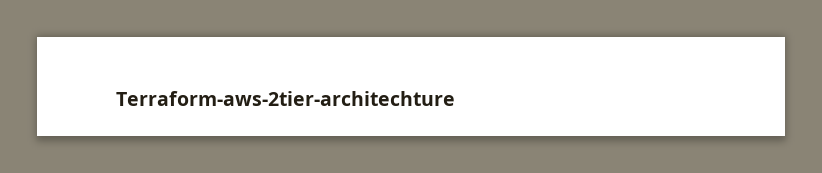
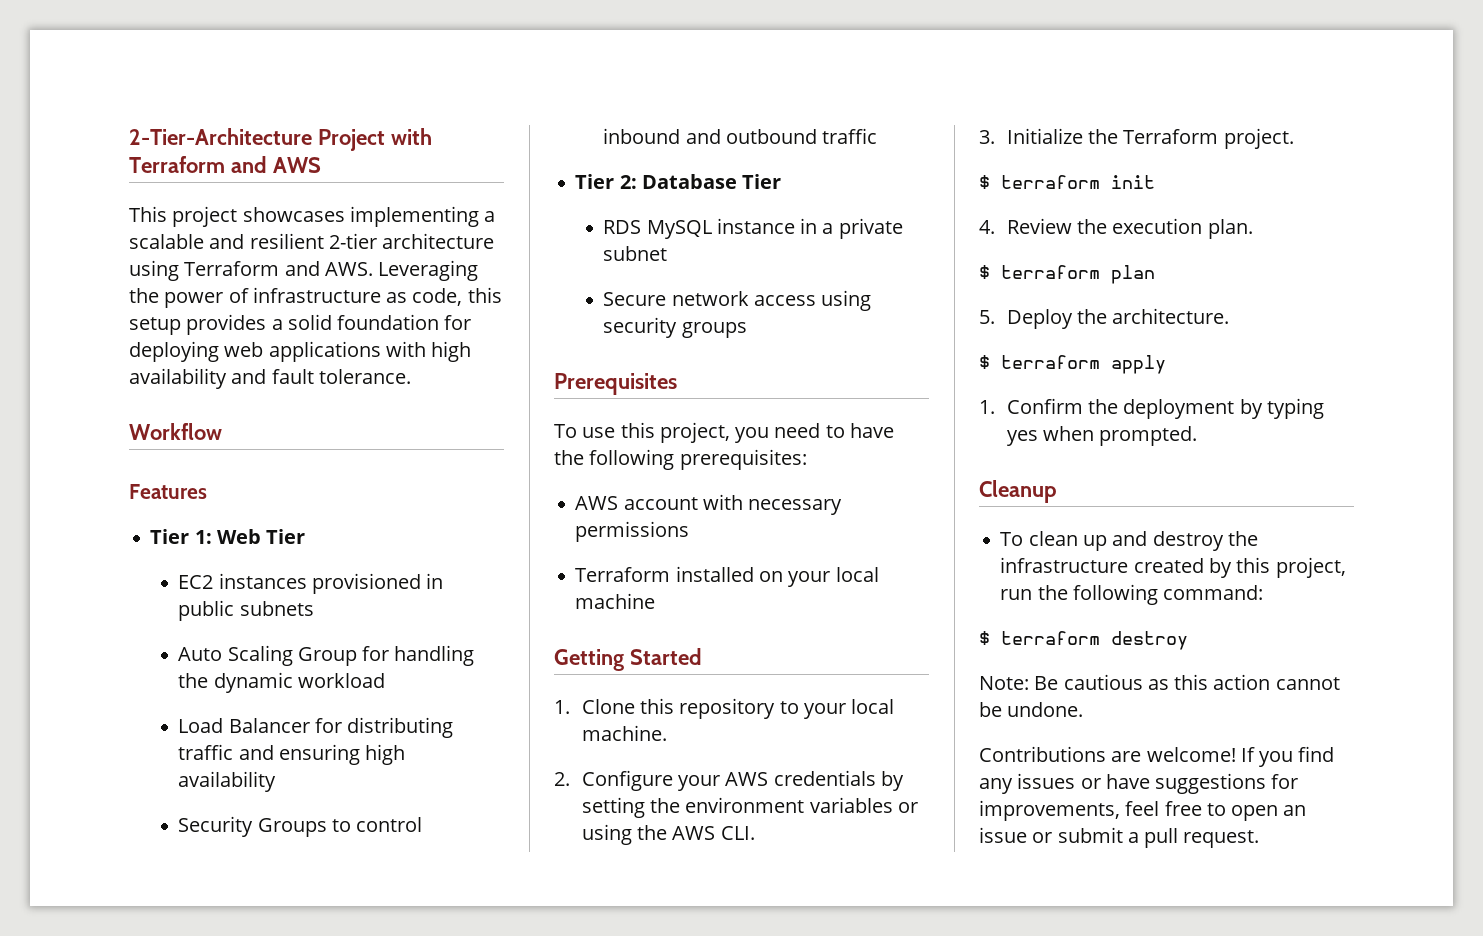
- Terraform-aws-2tier-architechture
+ 2-Tier-Architecture Project with Terraform and AWS
+ This project showcases implementing a scalable and resilient 2-tier architecture using Terraform and AWS. Leveraging the power of infrastructure as code, this setup provides a solid foundation for deploying web applications with high availability and fault tolerance.
+ Workflow
+ Features
+ Tier 1: Web Tier
+ EC2 instances provisioned in public subnets
+ Auto Scaling Group for handling the dynamic workload
+ Load Balancer for distributing traffic and ensuring high availability
+ Security Groups to control inbound and outbound traffic
+ Tier 2: Database Tier
+ RDS MySQL instance in a private subnet
+ Secure network access using security groups
+ Prerequisites
+ To use this project, you need to have the following prerequisites:
+ AWS account with necessary permissions
+ Terraform installed on your local machine
+ Getting Started
+ 1. Clone this repository to your local machine.
+ 2. Configure your AWS credentials by setting the environment variables or using the AWS CLI.
+ 3. Initialize the Terraform project.
+ $ terraform init
+ 4. Review the execution plan.
+ $ terraform plan
+ 5. Deploy the architecture.
+ $ terraform apply
+ 1. Confirm the deployment by typing yes when prompted.
+ Cleanup
+ To clean up and destroy the infrastructure created by this project, run the following command:
+ $ terraform destroy
+ Note: Be cautious as this action cannot be undone.
+ Contributions are welcome! If you find any issues or have suggestions for improvements, feel free to open an issue or submit a pull request.

